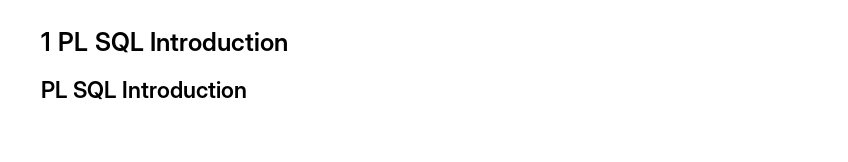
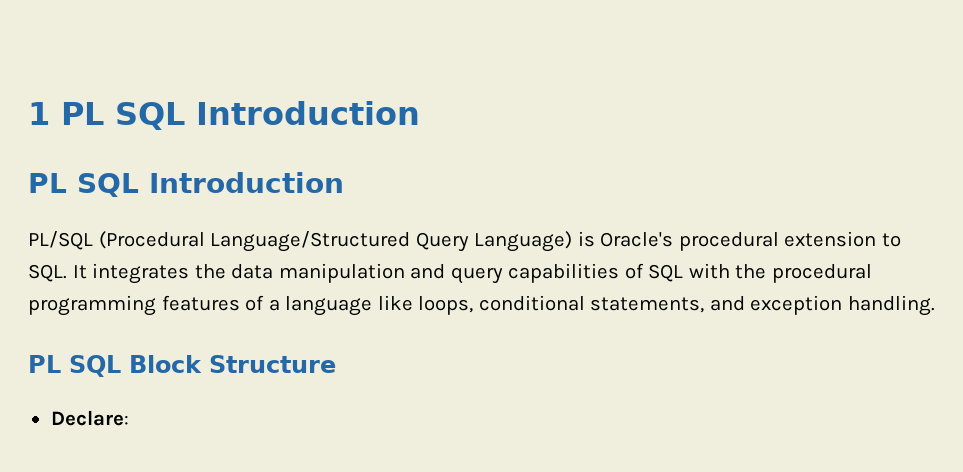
+ PL/SQL (Procedural Language/Structured Query Language) is Oracle's procedural extension to SQL. It integrates the data manipulation and query capabilities of SQL with the procedural programming features of a language like loops, conditional statements, and exception handling.
+ PL SQL Block Structure
+ Declare:

